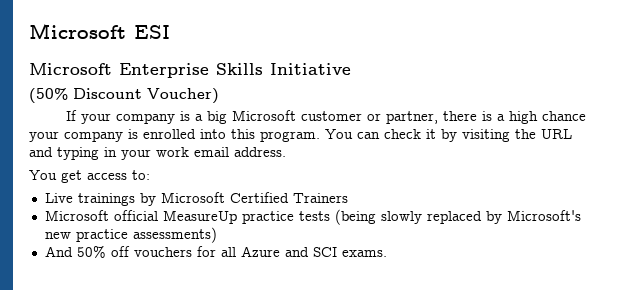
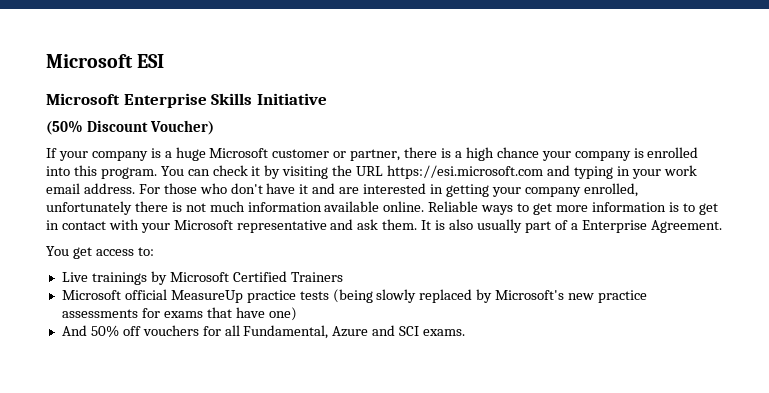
- If your company is a big Microsoft customer or partner, there is a high chance your company is enrolled into this program.
+ If your company is a huge Microsoft customer or partner, there is a high chance your company is enrolled into this program.
- You can check it by visiting the URL and typing in your work email address.
+ You can check it by visiting the URL https://esi.microsoft.com and typing in your work email address. For those who don't have it and are interested in getting your company enrolled, unfortunately there is not much information available online. Reliable ways to get more information is to get in contact with your Microsoft representative and ask them. It is also usually part of a Enterprise Agreement.
- Microsoft official MeasureUp practice tests (being slowly replaced by Microsoft's new practice assessments)
+ Microsoft official MeasureUp practice tests (being slowly replaced by Microsoft's new practice assessments for exams that have one)
- And 50% off vouchers for all Azure and SCI exams.
+ And 50% off vouchers for all Fundamental, Azure and SCI exams.

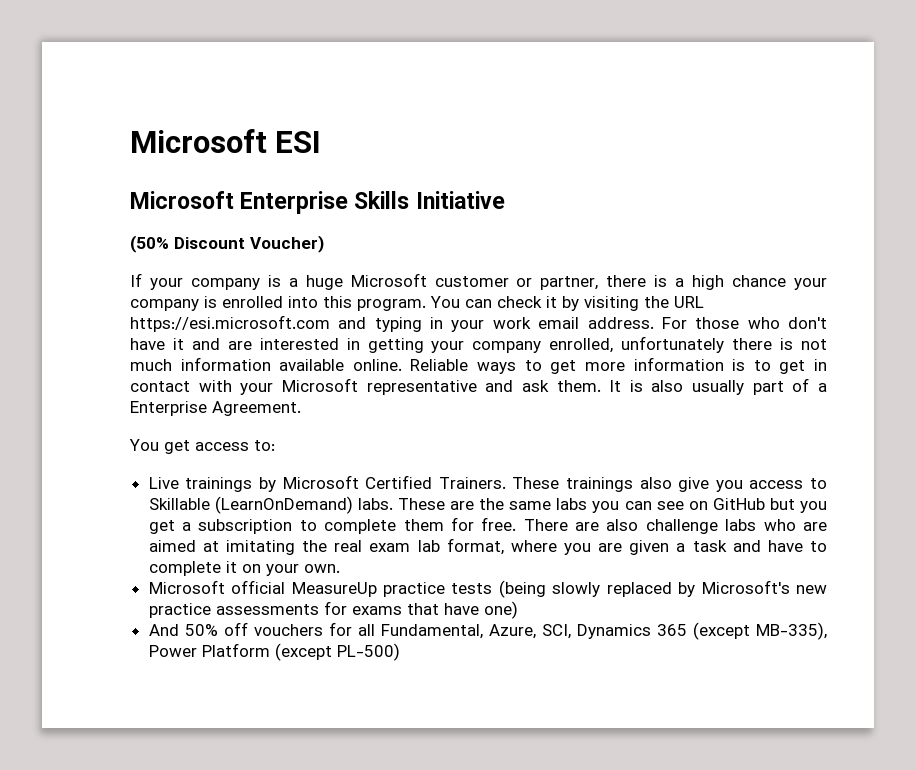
- Live trainings by Microsoft Certified Trainers
+ Live trainings by Microsoft Certified Trainers. These trainings also give you access to Skillable (LearnOnDemand) labs. These are the same labs you can see on GitHub but you get a subscription to complete them for free. There are also challenge labs who are aimed at imitating the real exam lab format, where you are given a task and have to complete it on your own.
- And 50% off vouchers for all Fundamental, Azure and SCI exams.
+ And 50% off vouchers for all Fundamental, Azure, SCI, Dynamics 365 (except MB-335), Power Platform (except PL-500)

